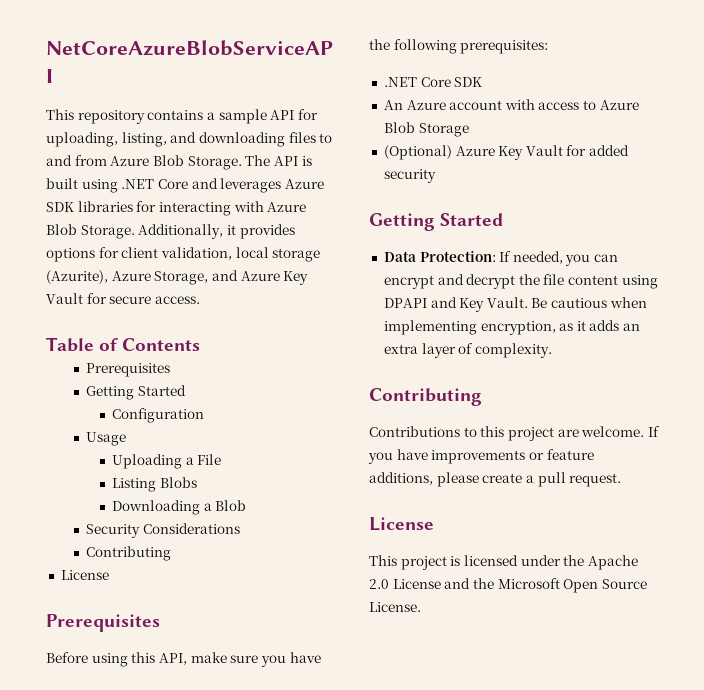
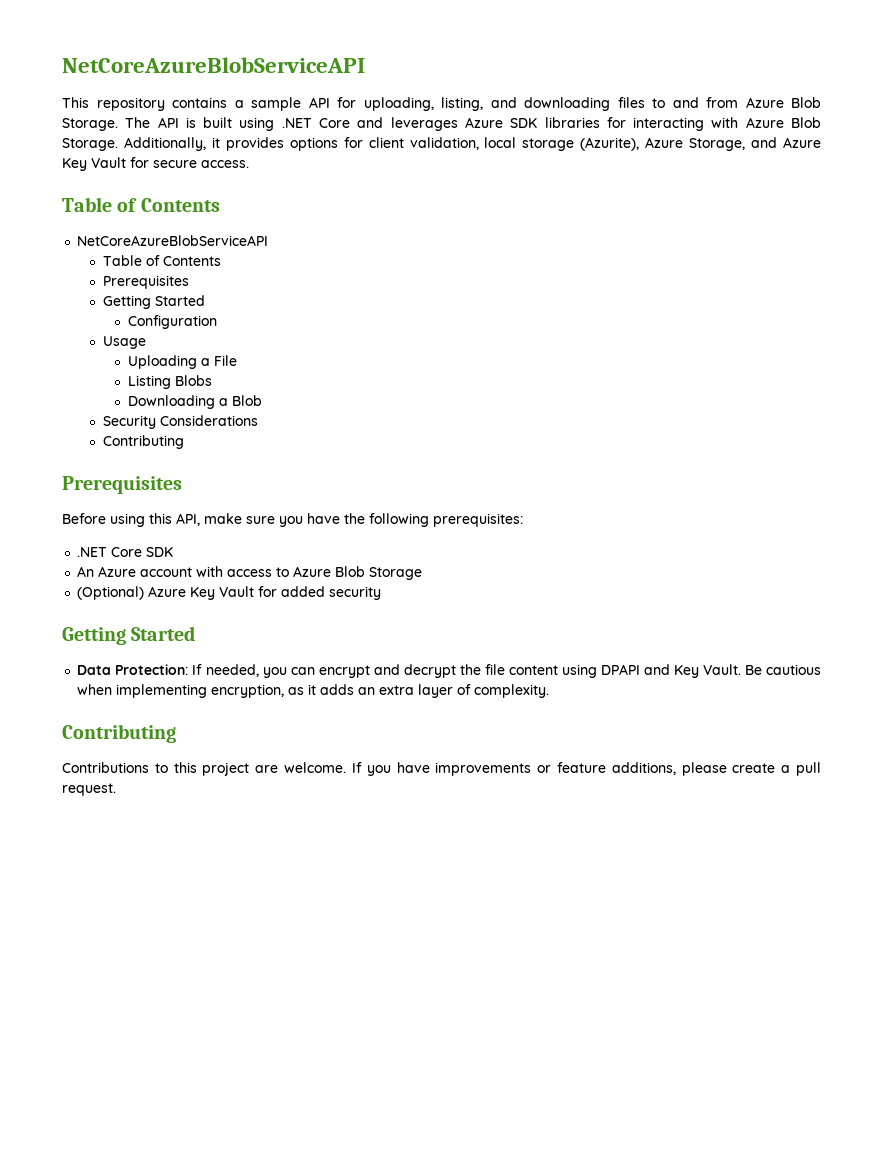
  Additionally, it provides options for client validation, local storage (Azurite), Azure Storage, and Azure Key Vault for secure access.
+ Table of Contents
+ NetCoreAzureBlobServiceAPI
  Security Considerations
  Contributing
- License
  If you have improvements or feature additions, please create a pull request.
- License
- This project is licensed under the Apache 2.0 License and the Microsoft Open Source License.

